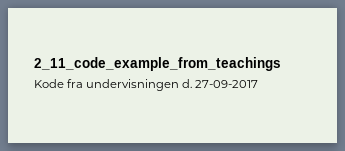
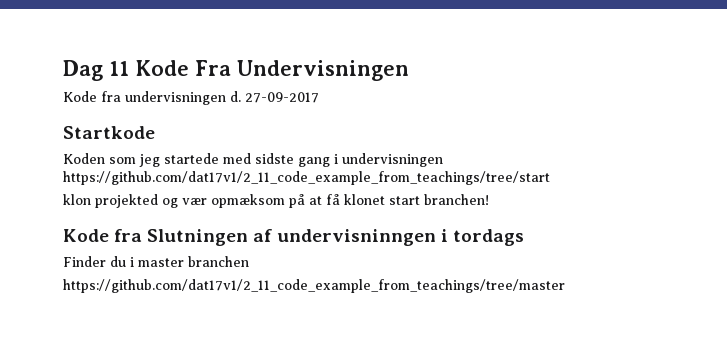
- 2_11_code_example_from_teachings
+ Dag 11 Kode Fra Undervisningen
+ Startkode
+ Koden som jeg startede med sidste gang i undervisningen https://github.com/dat17v1/2_11_code_example_from_teachings/tree/start
+ klon projekted og vær opmæksom på at få klonet start branchen!
+ Kode fra Slutningen af undervisninngen i tordags
+ Finder du i master branchen
+ https://github.com/dat17v1/2_11_code_example_from_teachings/tree/master

